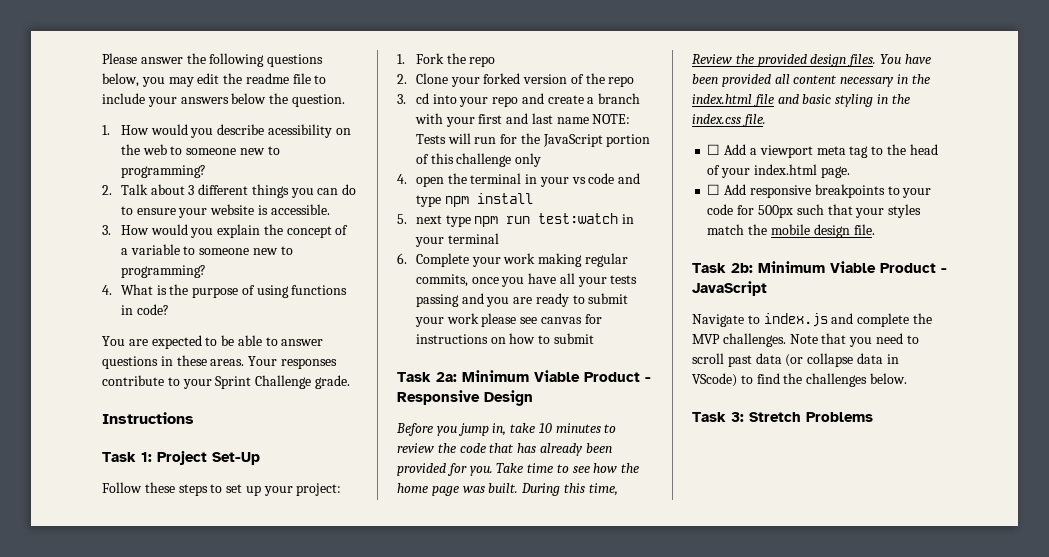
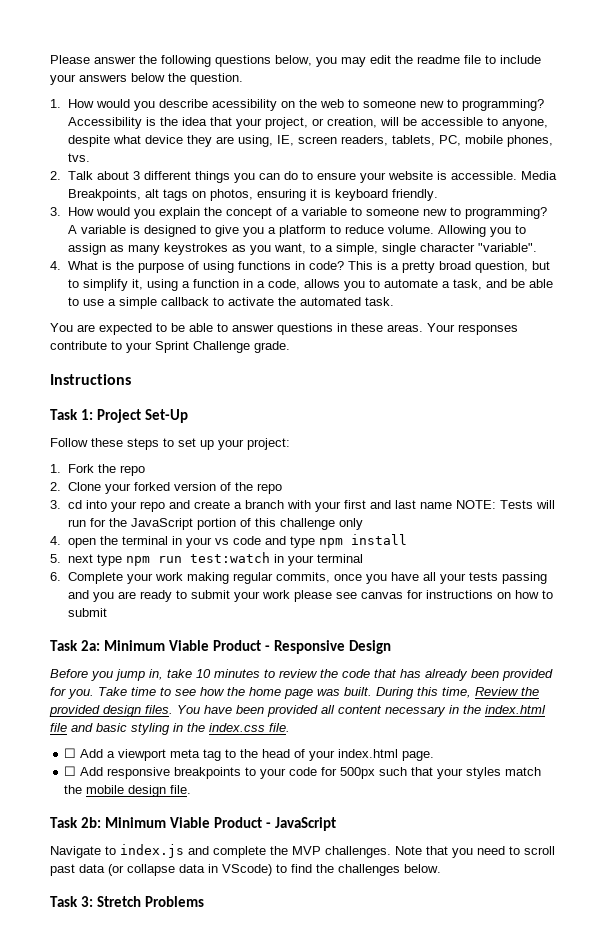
+ Accessibility is the idea that your project, or creation, will be accessible to anyone, despite what device they are using, IE, screen readers, tablets, PC, mobile phones, tvs.
+ Media Breakpoints, alt tags on photos, ensuring it is keyboard friendly.
+ A variable is designed to give you a platform to reduce volume. Allowing you to assign as many keystrokes as you want, to a simple, single character "variable".
+ This is a pretty broad question, but to simplify it, using a function in a code, allows you to automate a task, and be able to use a simple callback to activate the automated task.

